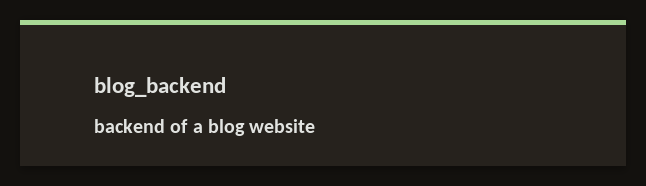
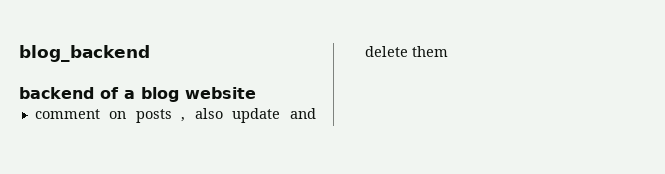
+ comment on posts , also update and delete them

